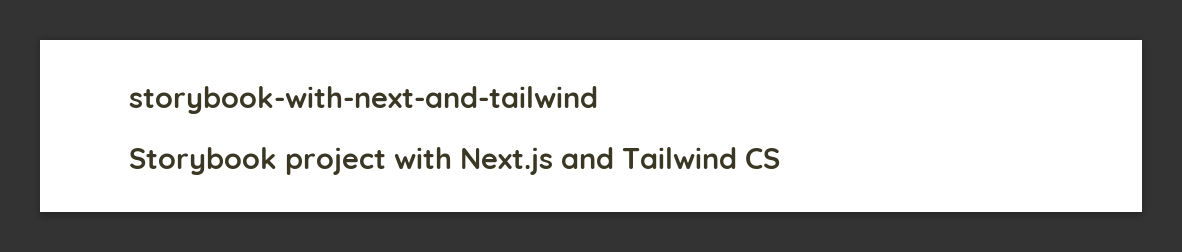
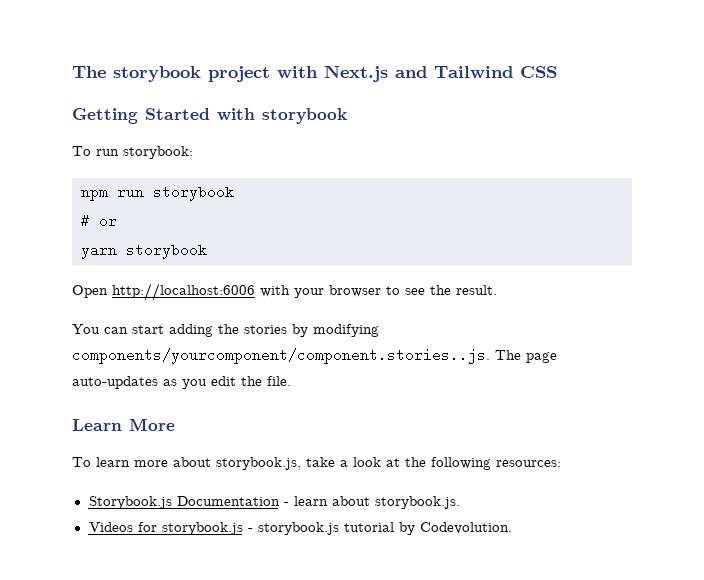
- storybook-with-next-and-tailwind
- Storybook project with Next.js and Tailwind CS
+ The storybook project with Next.js and Tailwind CSS
+ Getting Started with storybook
+ To run storybook:
+ npm run storybook
+ # or
+ yarn storybook
+ Open http://localhost:6006 with your browser to see the result.
+ You can start adding the stories by modifying components/yourcomponent/component.stories..js. The page auto-updates as you edit the file.
+ Learn More
+ To learn more about storybook.js, take a look at the following resources:
+ Storybook.js Documentation - learn about storybook.js.
+ Videos for storybook.js - storybook.js tutorial by Codevolution.

